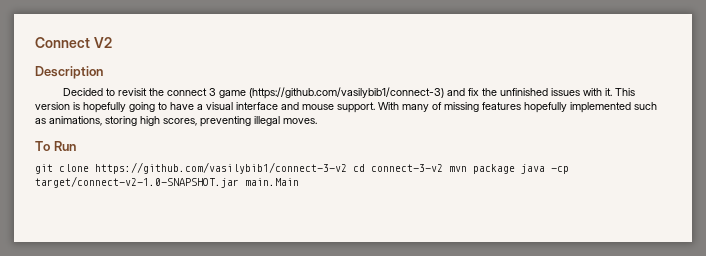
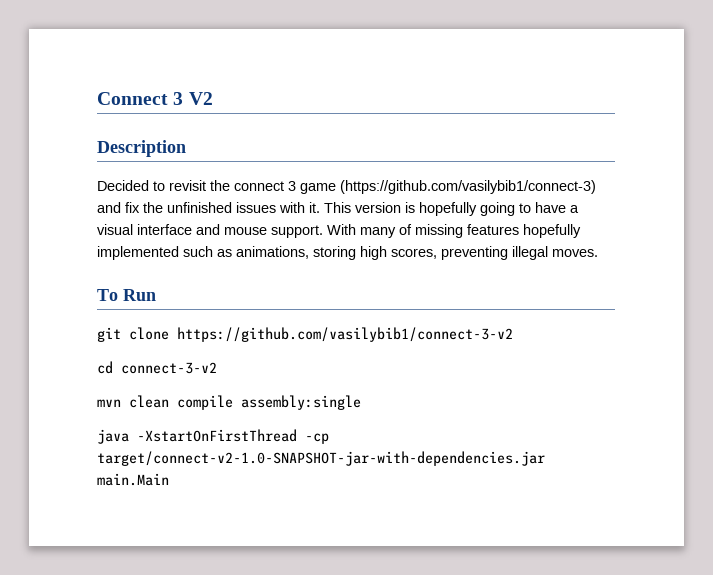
- Connect V2
+ Connect 3 V2
- git clone https://github.com/vasilybib1/connect-3-v2 cd connect-3-v2 mvn package java -cp target/connect-v2-1.0-SNAPSHOT.jar main.Main
+ git clone https://github.com/vasilybib1/connect-3-v2
+ cd connect-3-v2
+ mvn clean compile assembly:single
+ java -XstartOnFirstThread -cp target/connect-v2-1.0-SNAPSHOT-jar-with-dependencies.jar main.Main

